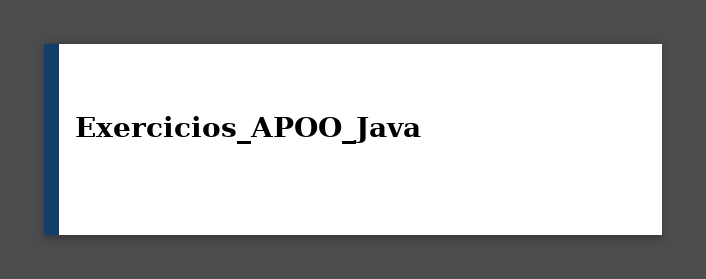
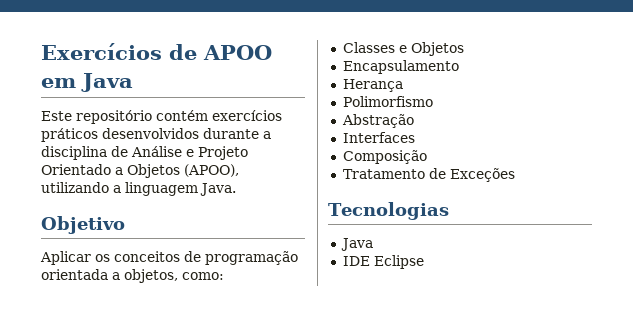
- Exercicios_APOO_Java
+ Exercícios de APOO em Java
+ Este repositório contém exercícios práticos desenvolvidos durante a disciplina de Análise e Projeto Orientado a Objetos (APOO), utilizando a linguagem Java.
+ Objetivo
+ Aplicar os conceitos de programação orientada a objetos, como:
+ Classes e Objetos
+ Encapsulamento
+ Herança
+ Polimorfismo
+ Abstração
+ Interfaces
+ Composição
+ Tratamento de Exceções
+ Tecnologias
+ Java
+ IDE Eclipse

